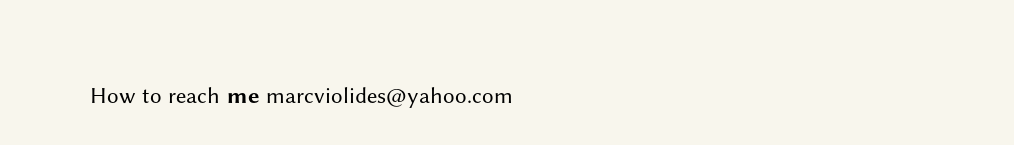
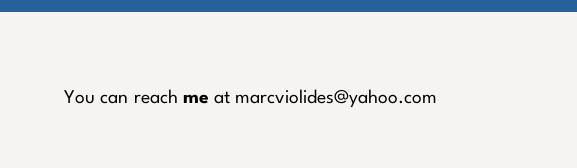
- How to reach me marcviolides@yahoo.com
+ You can reach me at marcviolides@yahoo.com

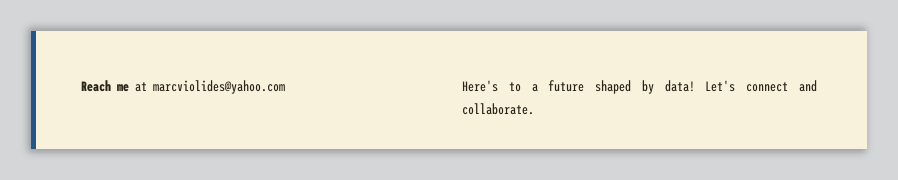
- You can reach me at marcviolides@yahoo.com
+ Reach me at marcviolides@yahoo.com
+ Here's to a future shaped by data! Let's connect and collaborate.

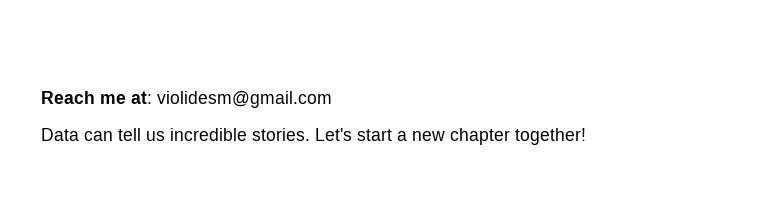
- Reach me at marcviolides@yahoo.com
- Here's to a future shaped by data! Let's connect and collaborate.
+ Reach me at: violidesm@gmail.com
+ Data can tell us incredible stories. Let's start a new chapter together!

